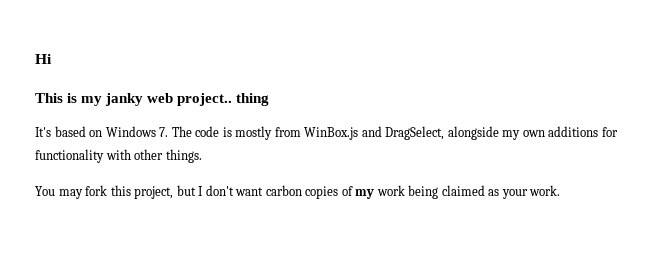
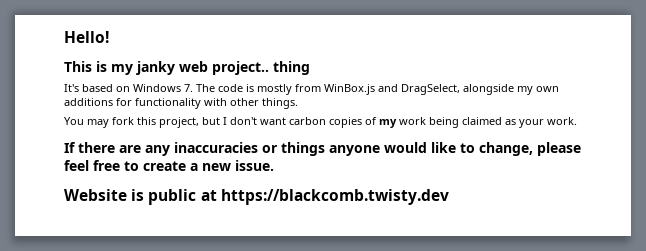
- Hi
+ Hello!
+ If there are any inaccuracies or things anyone would like to change, please feel free to create a new issue.
+ Website is public at https://blackcomb.twisty.dev

